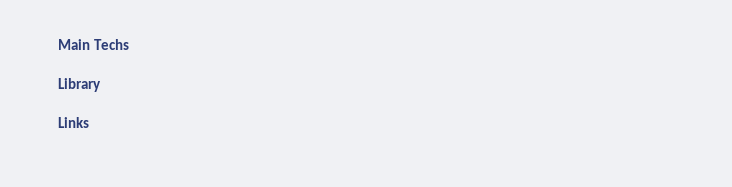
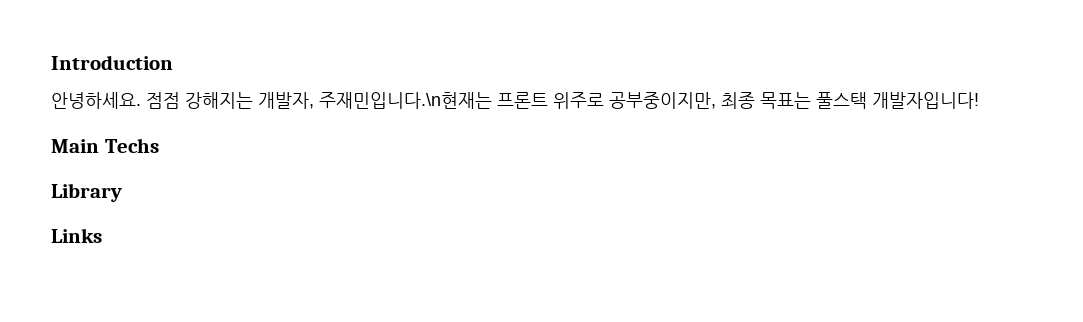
+ Introduction
+ 안녕하세요. 점점 강해지는 개발자, 주재민입니다.\n현재는 프론트 위주로 공부중이지만, 최종 목표는 풀스택 개발자입니다!

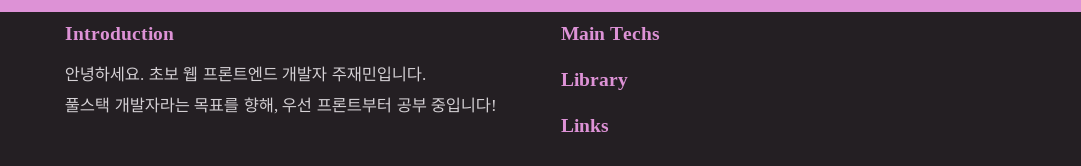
- 점점 강해지는 개발자, 주재민입니다.\n현재는 프론트 위주로 공부중이지만, 최종 목표는 풀스택 개발자입니다!
+ 초보 웹 프론트엔드 개발자 주재민입니다.
+ 풀스택 개발자라는 목표를 향해, 우선 프론트부터 공부 중입니다!

